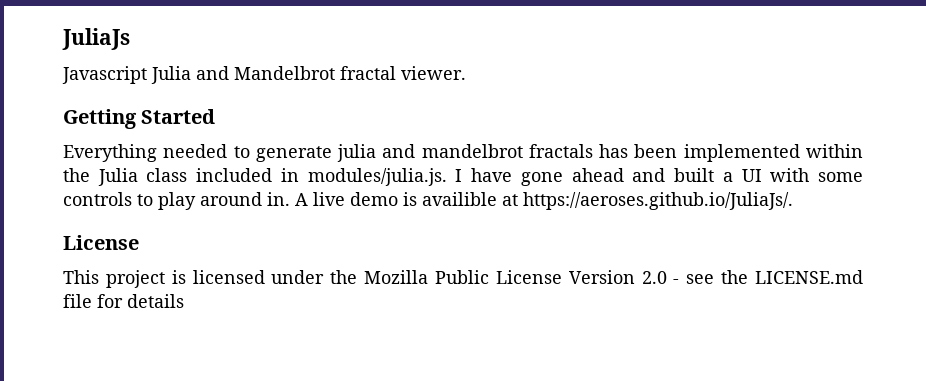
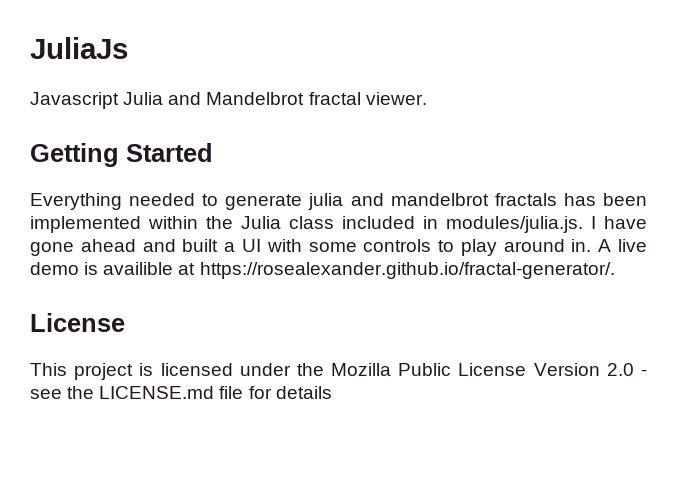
- A live demo is availible at https://aeroses.github.io/JuliaJs/.
+ A live demo is availible at https://rosealexander.github.io/fractal-generator/.

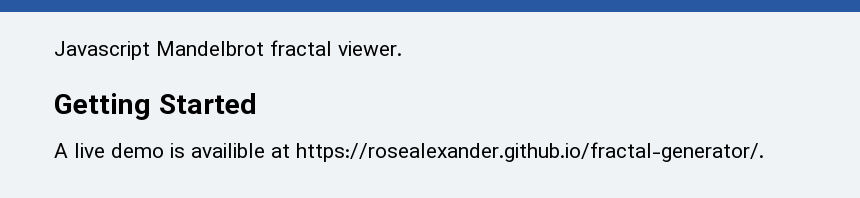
- JuliaJs
- Javascript Julia and Mandelbrot fractal viewer.
+ Javascript Mandelbrot fractal viewer.
- Everything needed to generate julia and mandelbrot fractals has been implemented within the Julia class included in modules/julia.js. I have gone ahead and built a UI with some controls to play around in. A live demo is availible at https://rosealexander.github.io/fractal-generator/.
- License
- This project is licensed under the Mozilla Public License Version 2.0 - see the LICENSE.md file for details
+ A live demo is availible at https://rosealexander.github.io/fractal-generator/.

